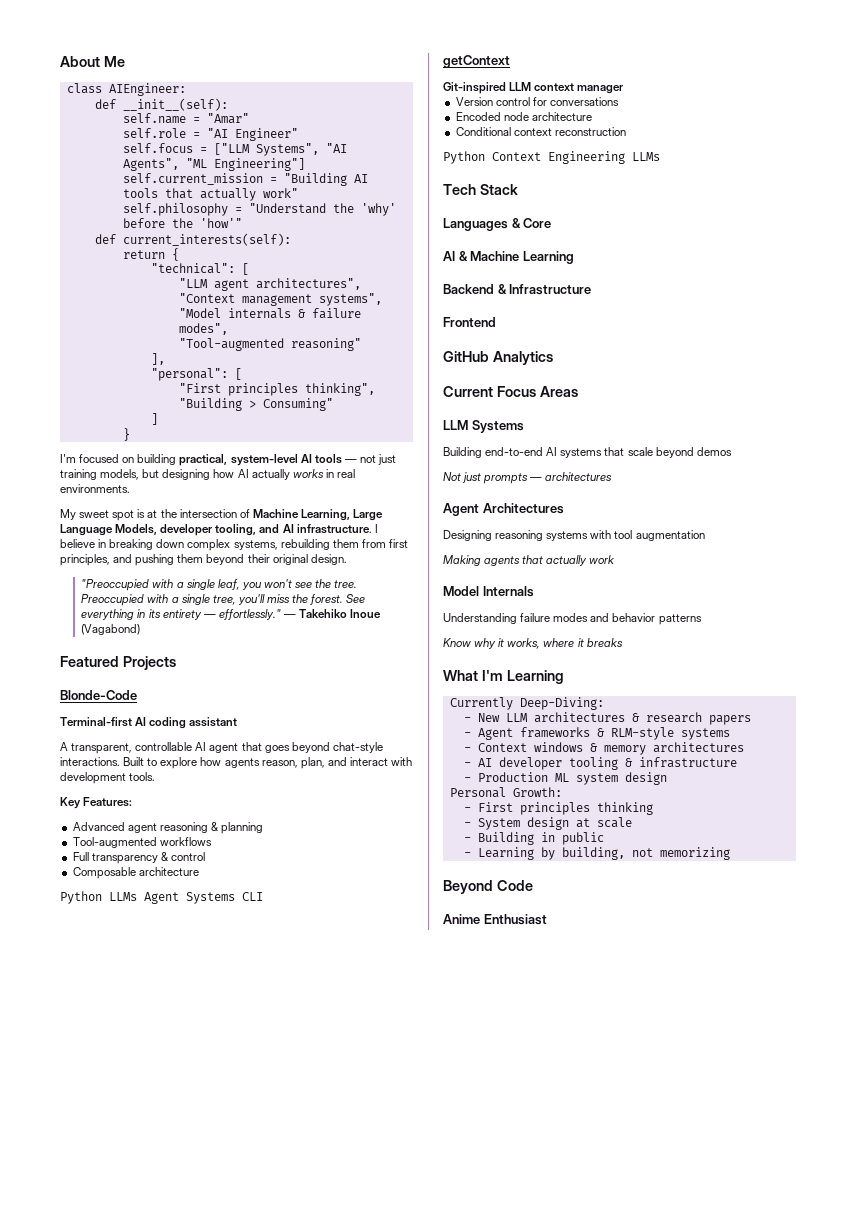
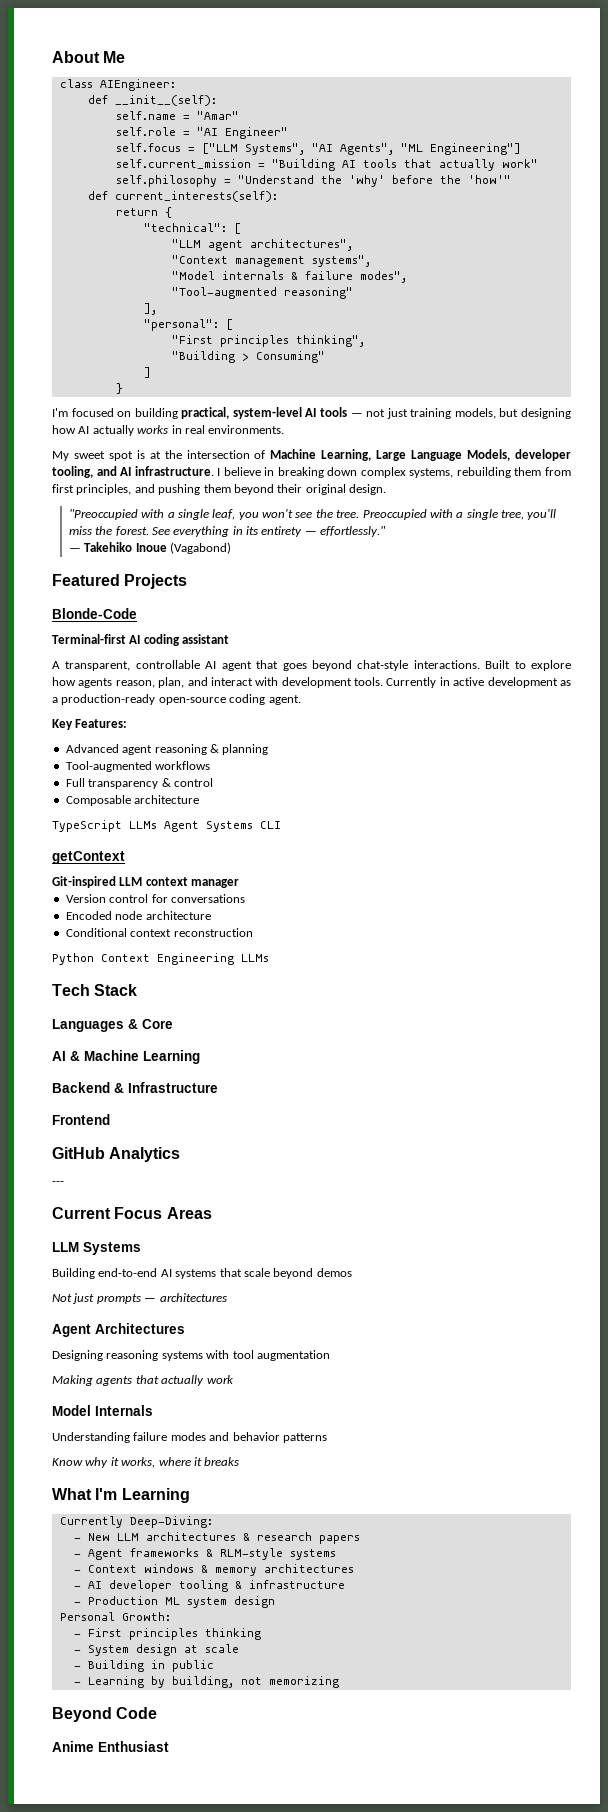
- See everything in its entirety — effortlessly." — Takehiko Inoue (Vagabond)
+ See everything in its entirety — effortlessly."
+ — Takehiko Inoue (Vagabond)
+ Currently in active development as a production-ready open-source coding agent.
- Python LLMs Agent Systems CLI
+ TypeScript LLMs Agent Systems CLI
+ ---

